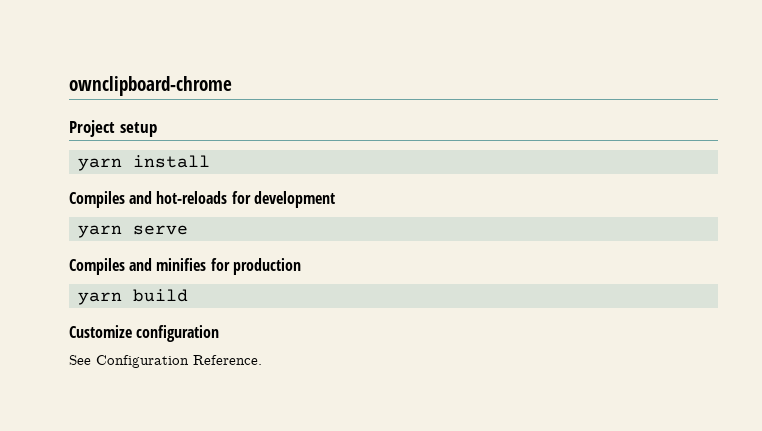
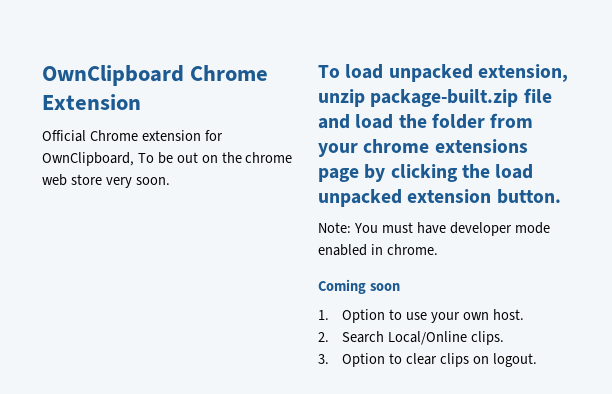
- ownclipboard-chrome
- Project setup
- yarn install
- Compiles and hot-reloads for development
- yarn serve
- Compiles and minifies for production
- yarn build
- Customize configuration
- See Configuration Reference.
+ OwnClipboard Chrome Extension
+ Official Chrome extension for OwnClipboard, To be out on the chrome web store very soon.
+ To load unpacked extension, unzip package-built.zip file and load the folder from your chrome extensions page by clicking the load unpacked extension button.
+ Note: You must have developer mode enabled in chrome.
+ Coming soon
+ 1. Option to use your own host.
+ 2. Search Local/Online clips.
+ 3. Option to clear clips on logout.

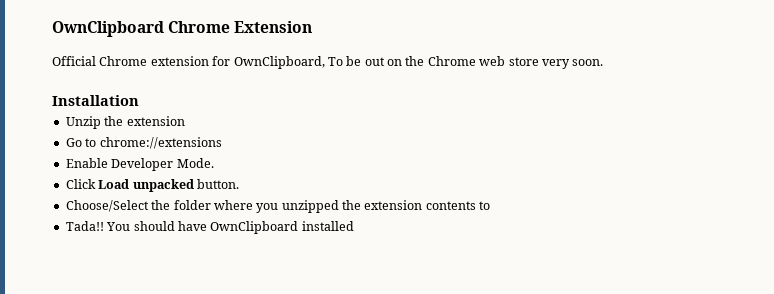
- Official Chrome extension for OwnClipboard, To be out on the chrome web store very soon.
+ Official Chrome extension for OwnClipboard, To be out on the Chrome web store very soon.
- To load unpacked extension, unzip package-built.zip file and load the folder from your chrome extensions page by clicking the load unpacked extension button.
- Note: You must have developer mode enabled in chrome.
- Coming soon
- 1. Option to use your own host.
- 2. Search Local/Online clips.
- 3. Option to clear clips on logout.
+ Installation
+ Unzip the extension
+ Go to chrome://extensions
+ Enable Developer Mode.
+ Click Load unpacked button.
+ Choose/Select the folder where you unzipped the extension contents to
+ Tada!! You should have OwnClipboard installed

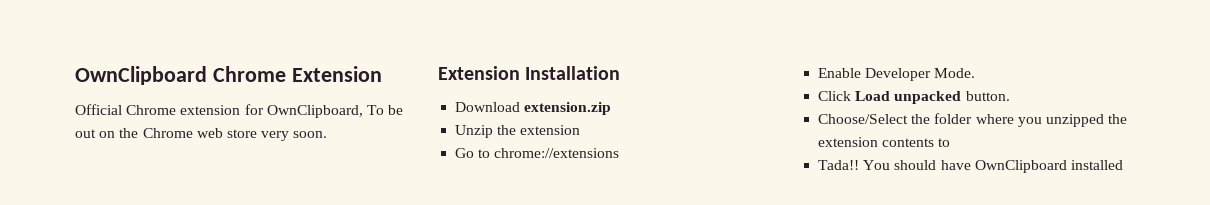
- Installation
+ Extension Installation
+ Download extension.zip

